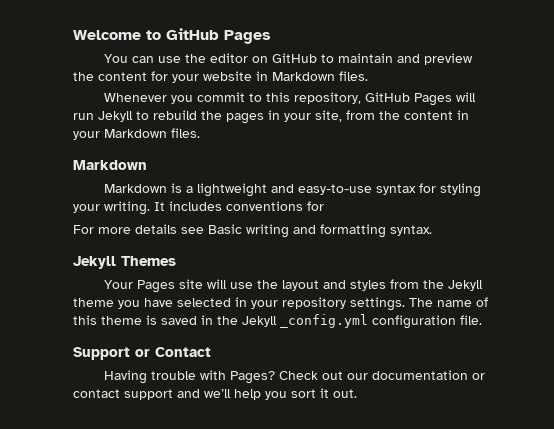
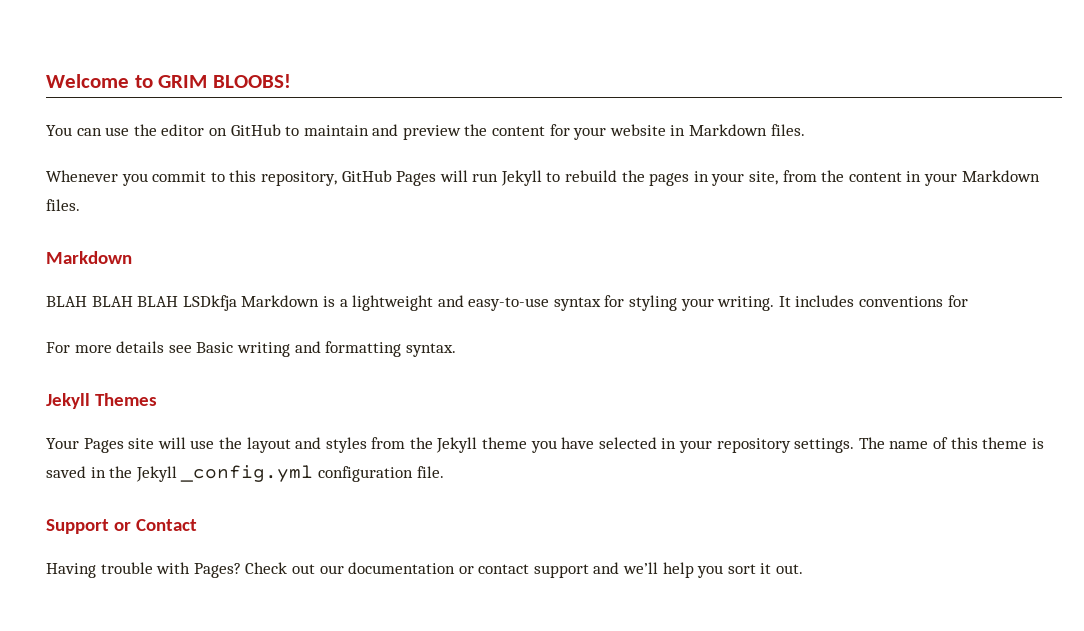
- Welcome to GitHub Pages
+ Welcome to GRIM BLOOBS!
- Markdown is a lightweight and easy-to-use syntax for styling your writing.
+ BLAH BLAH BLAH LSDkfja Markdown is a lightweight and easy-to-use syntax for styling your writing.

